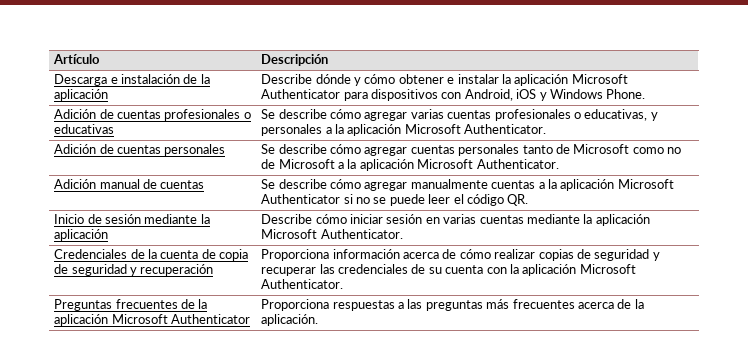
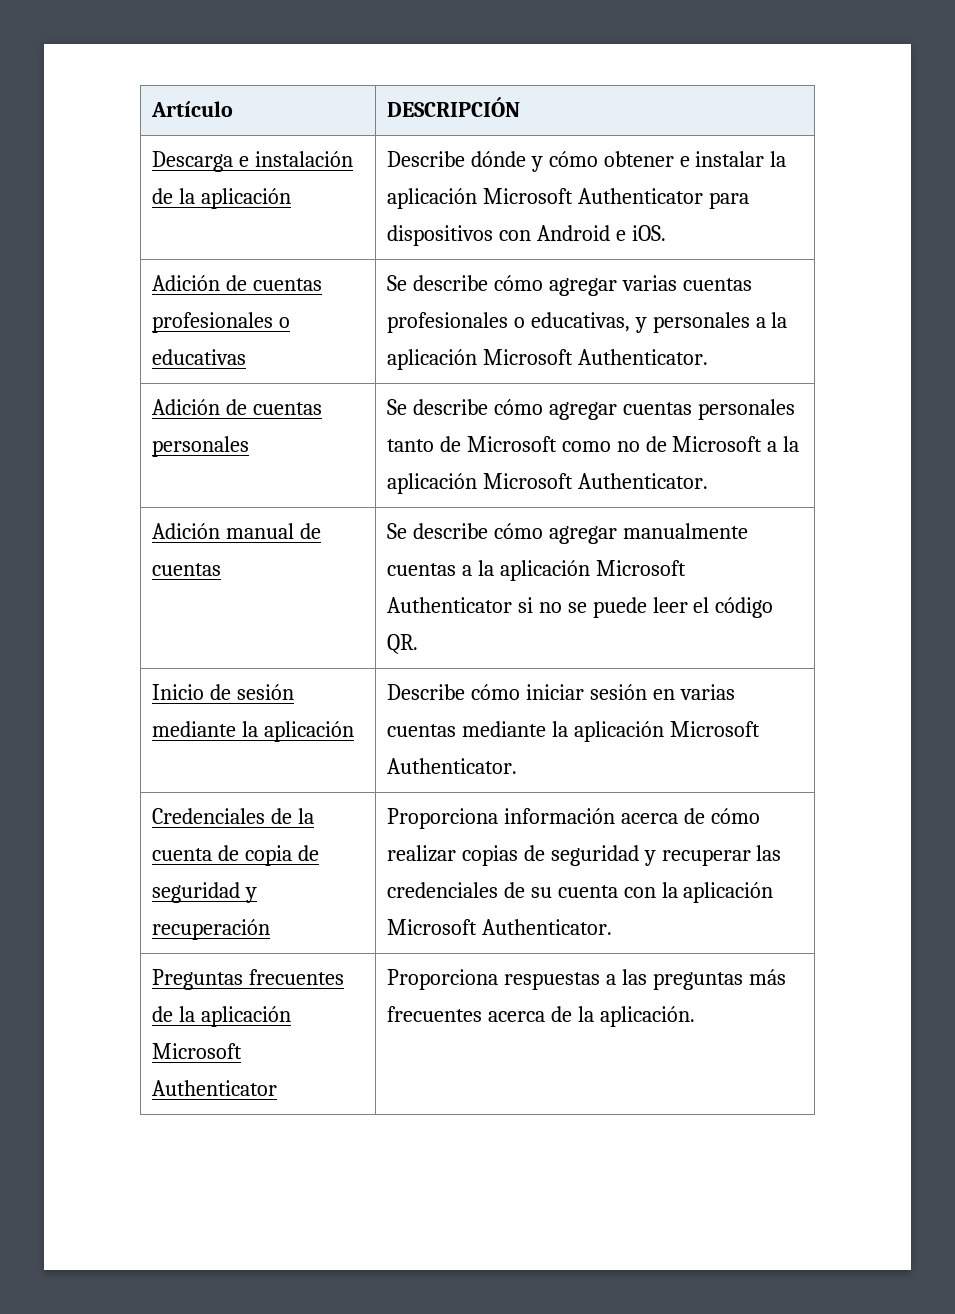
- Artículo | Descripción
+ Artículo | DESCRIPCIÓN
- Descarga e instalación de la aplicación | Describe dónde y cómo obtener e instalar la aplicación Microsoft Authenticator para dispositivos con Android, iOS y Windows Phone.
+ Descarga e instalación de la aplicación | Describe dónde y cómo obtener e instalar la aplicación Microsoft Authenticator para dispositivos con Android e iOS.

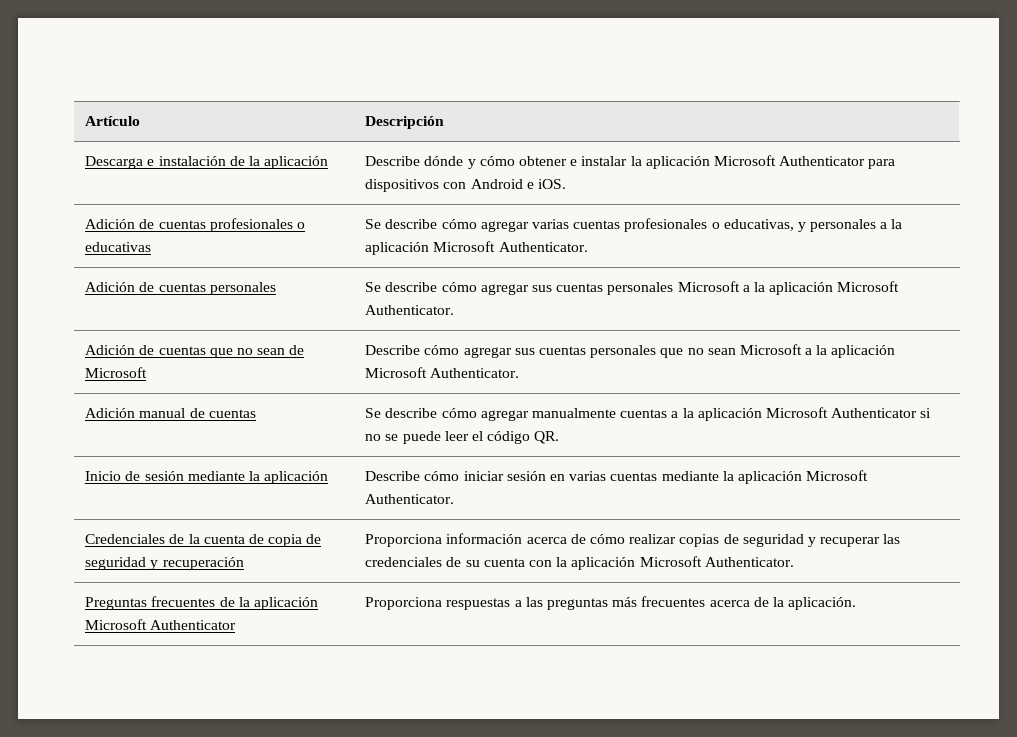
- Artículo | DESCRIPCIÓN
+ Artículo | Descripción
- Adición de cuentas personales | Se describe cómo agregar cuentas personales tanto de Microsoft como no de Microsoft a la aplicación Microsoft Authenticator.
+ Adición de cuentas personales | Se describe cómo agregar sus cuentas personales Microsoft a la aplicación Microsoft Authenticator.
+ Adición de cuentas que no sean de Microsoft | Describe cómo agregar sus cuentas personales que no sean Microsoft a la aplicación Microsoft Authenticator.

